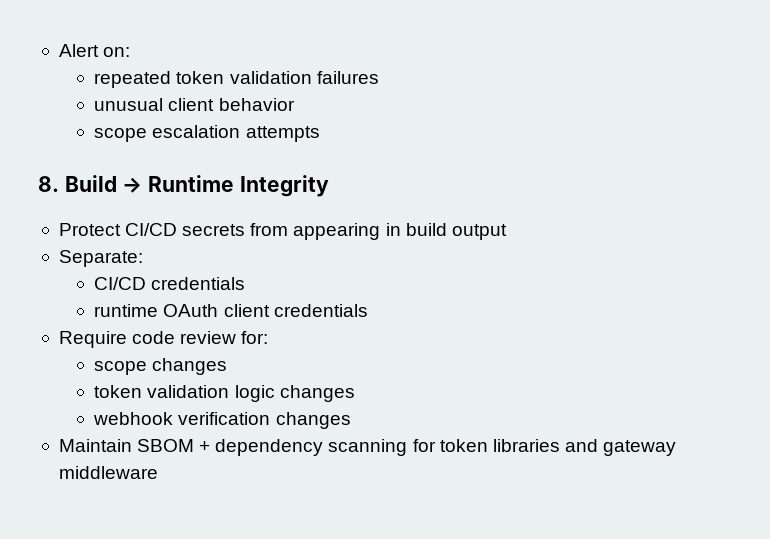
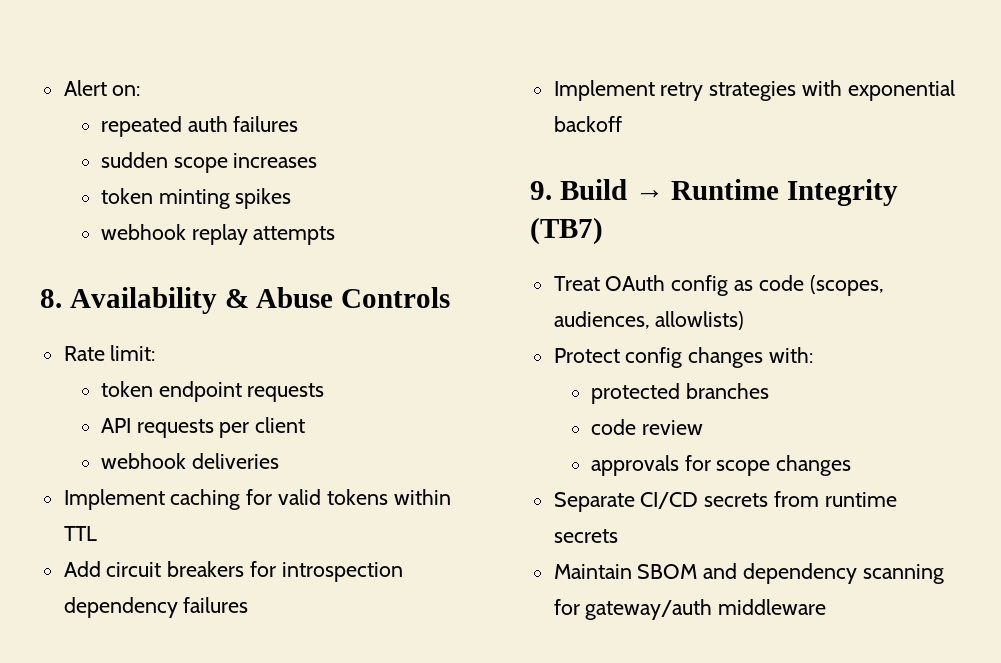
- repeated token validation failures
- unusual client behavior
- scope escalation attempts
- 8. Build → Runtime Integrity
- Protect CI/CD secrets from appearing in build output
- Separate:
- CI/CD credentials
- runtime OAuth client credentials
- Require code review for:
- scope changes
- token validation logic changes
- webhook verification changes
+ repeated auth failures
+ sudden scope increases
+ token minting spikes
+ webhook replay attempts
+ 8. Availability & Abuse Controls
+ Rate limit:
+ token endpoint requests
+ API requests per client
+ webhook deliveries
+ Implement caching for valid tokens within TTL
+ Add circuit breakers for introspection dependency failures
+ Implement retry strategies with exponential backoff
+ 9. Build → Runtime Integrity (TB7)
+ Treat OAuth config as code (scopes, audiences, allowlists)
+ Protect config changes with:
+ protected branches
+ code review
+ approvals for scope changes
+ Separate CI/CD secrets from runtime secrets
- Maintain SBOM + dependency scanning for token libraries and gateway middleware
+ Maintain SBOM and dependency scanning for gateway/auth middleware

